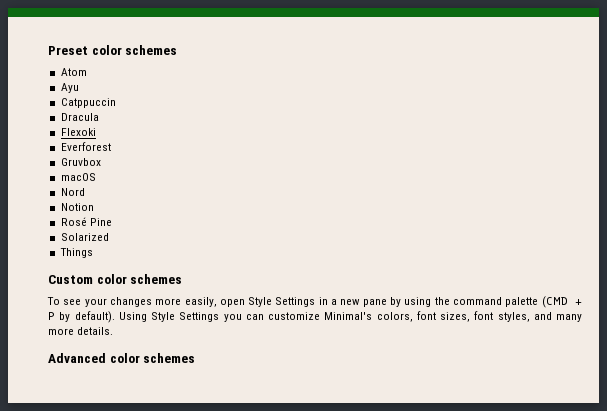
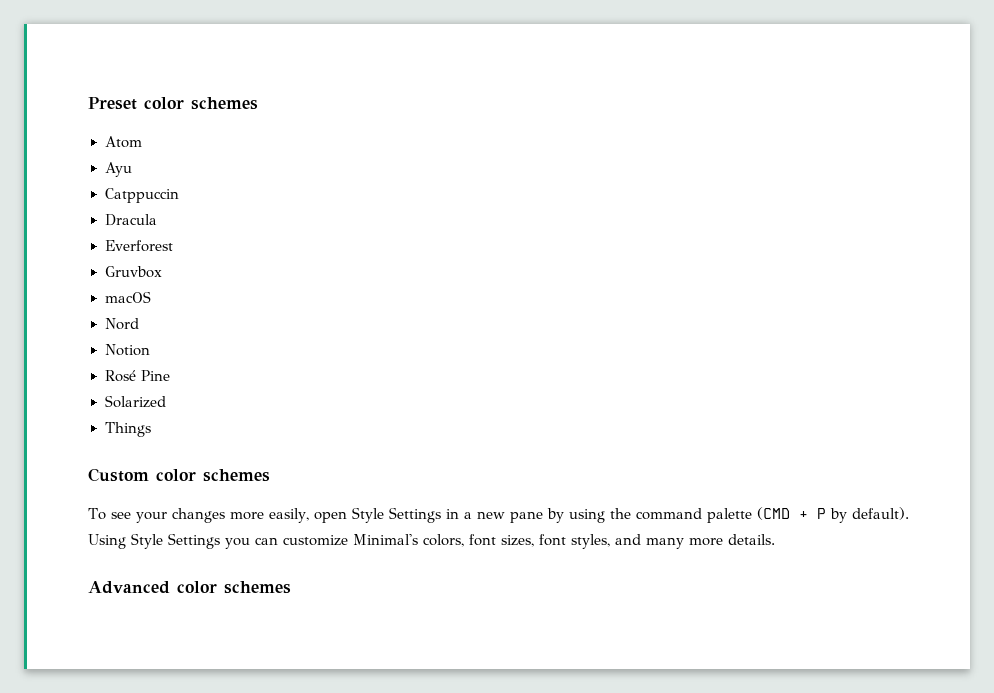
- Flexoki

